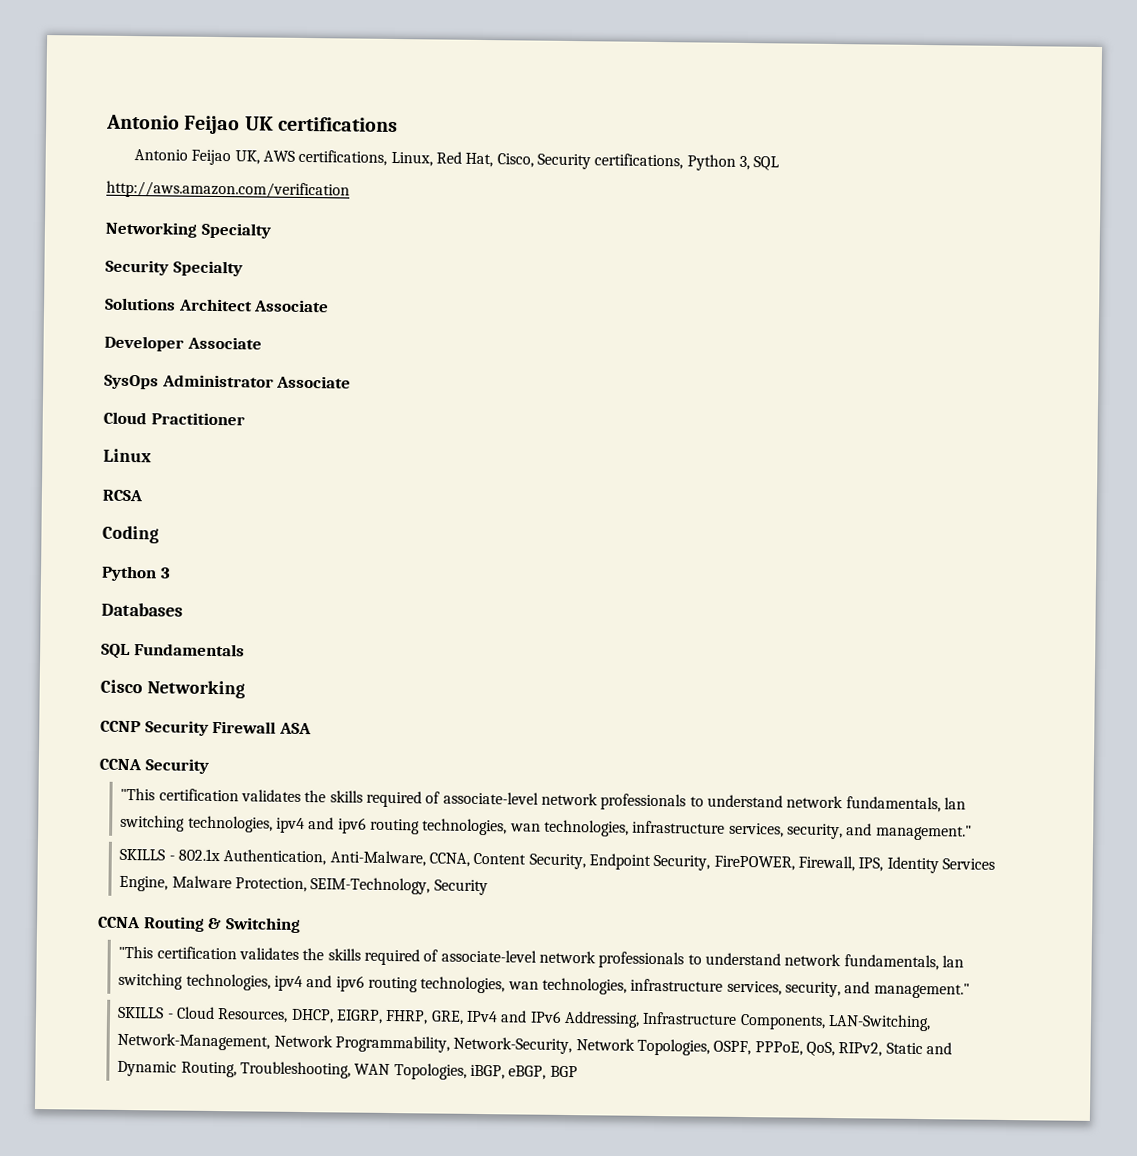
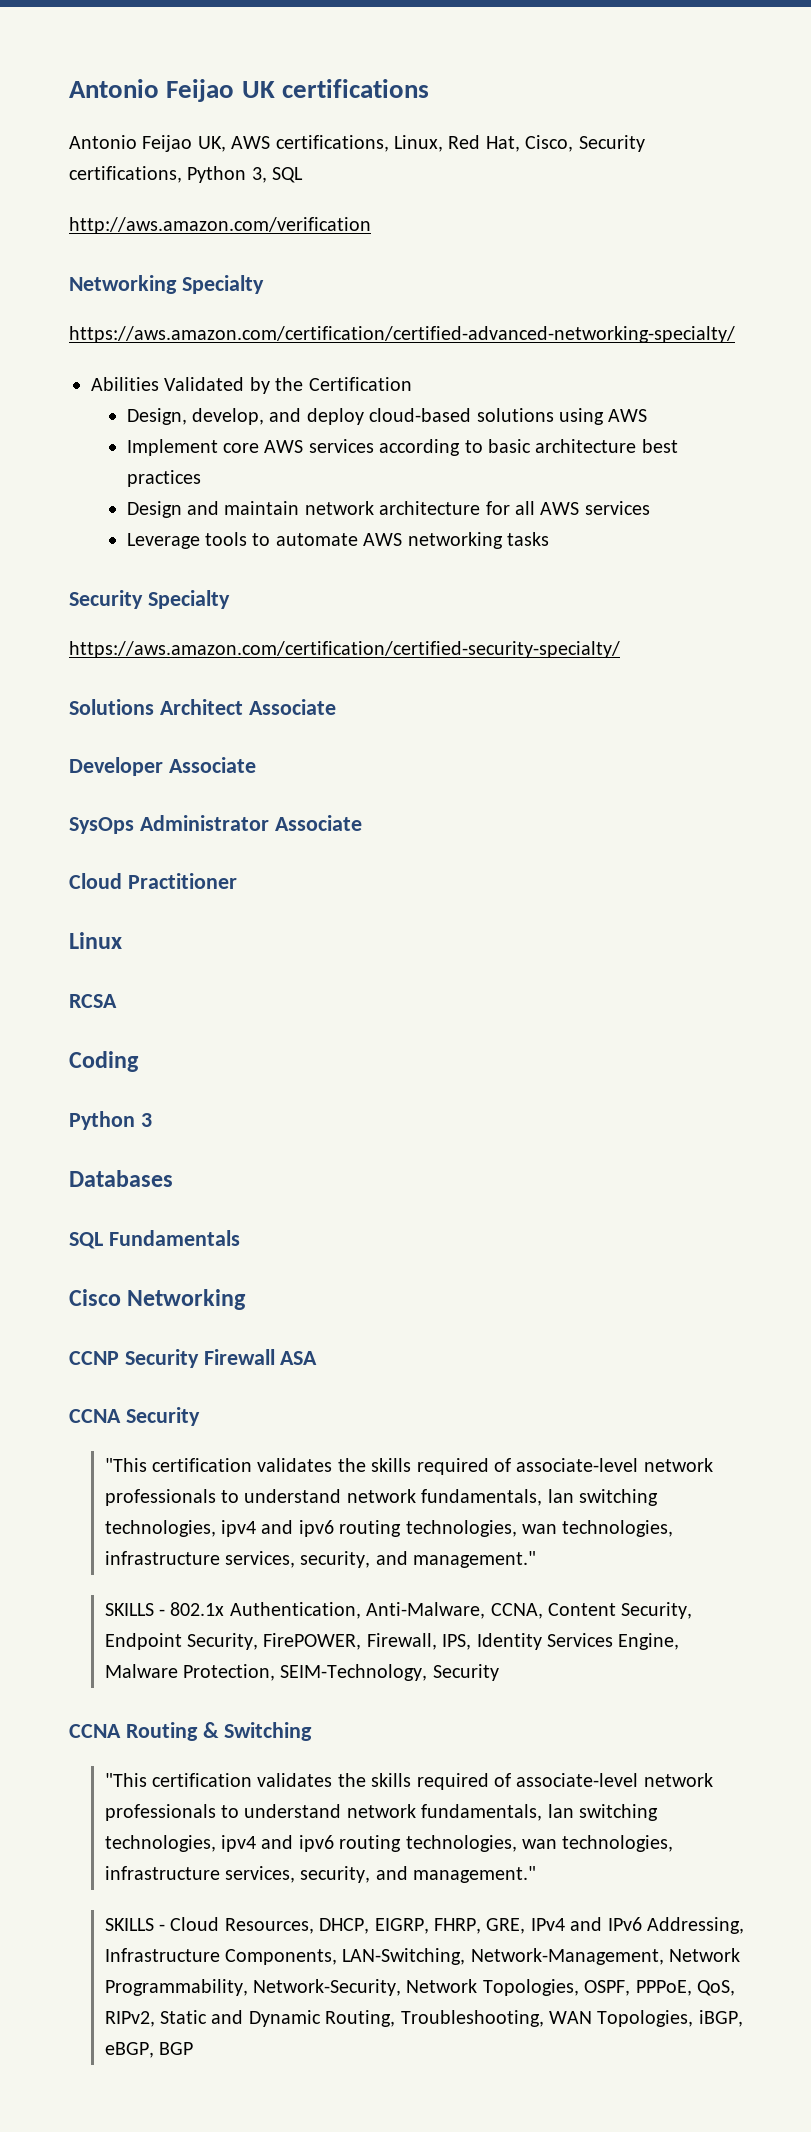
+ https://aws.amazon.com/certification/certified-advanced-networking-specialty/
+ Abilities Validated by the Certification
+ Design, develop, and deploy cloud-based solutions using AWS
+ Implement core AWS services according to basic architecture best practices
+ Design and maintain network architecture for all AWS services
+ Leverage tools to automate AWS networking tasks
+ https://aws.amazon.com/certification/certified-security-specialty/

